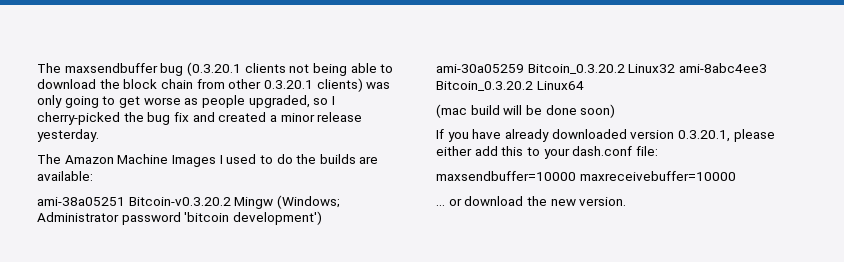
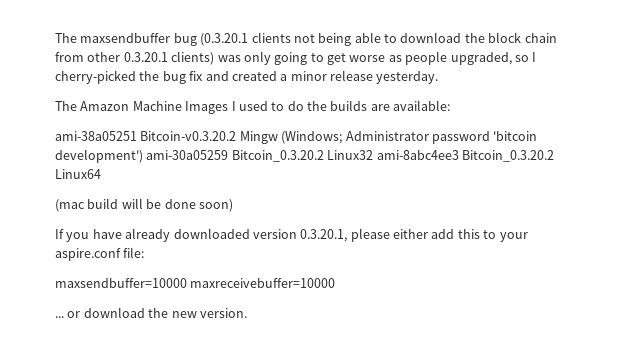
- If you have already downloaded version 0.3.20.1, please either add this to your dash.conf file:
+ If you have already downloaded version 0.3.20.1, please either add this to your aspire.conf file:

